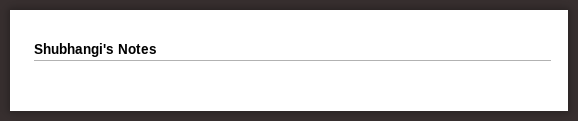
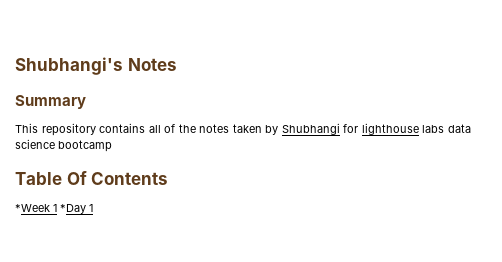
+ Summary
+ This repository contains all of the notes taken by Shubhangi for lighthouse labs data science bootcamp
+ Table Of Contents
+ *Week 1 *Day 1

